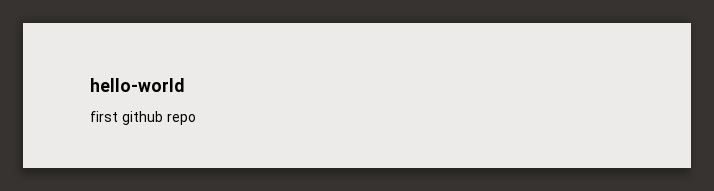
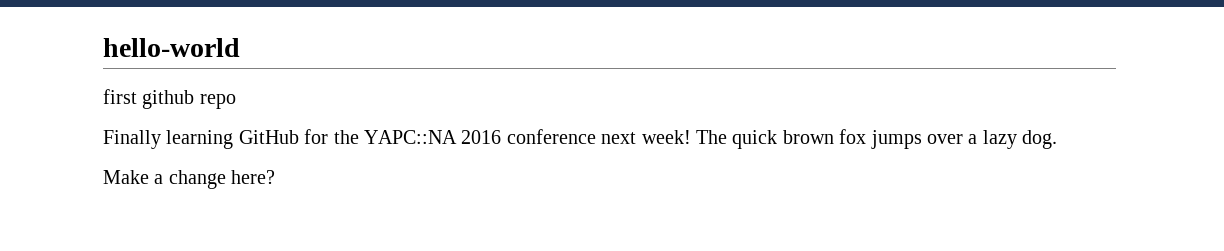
+ Finally learning GitHub for the YAPC::NA 2016 conference next week! The quick brown fox jumps over a lazy dog.
+ Make a change here?

